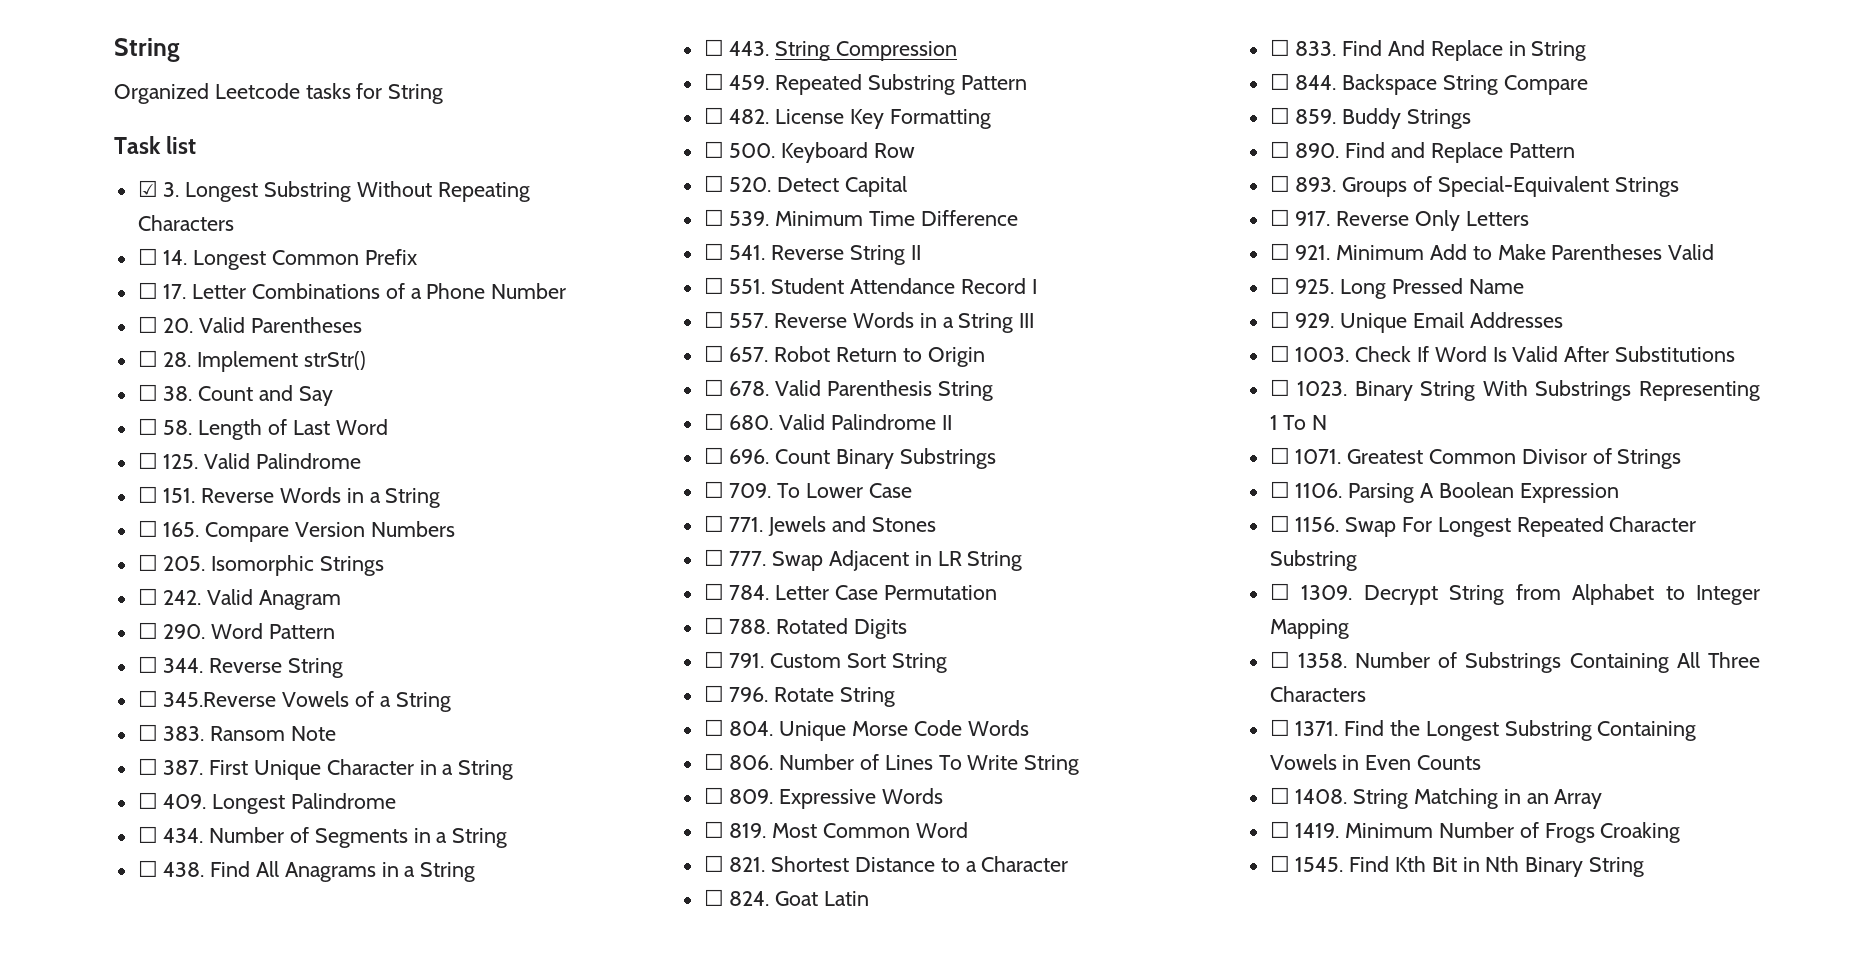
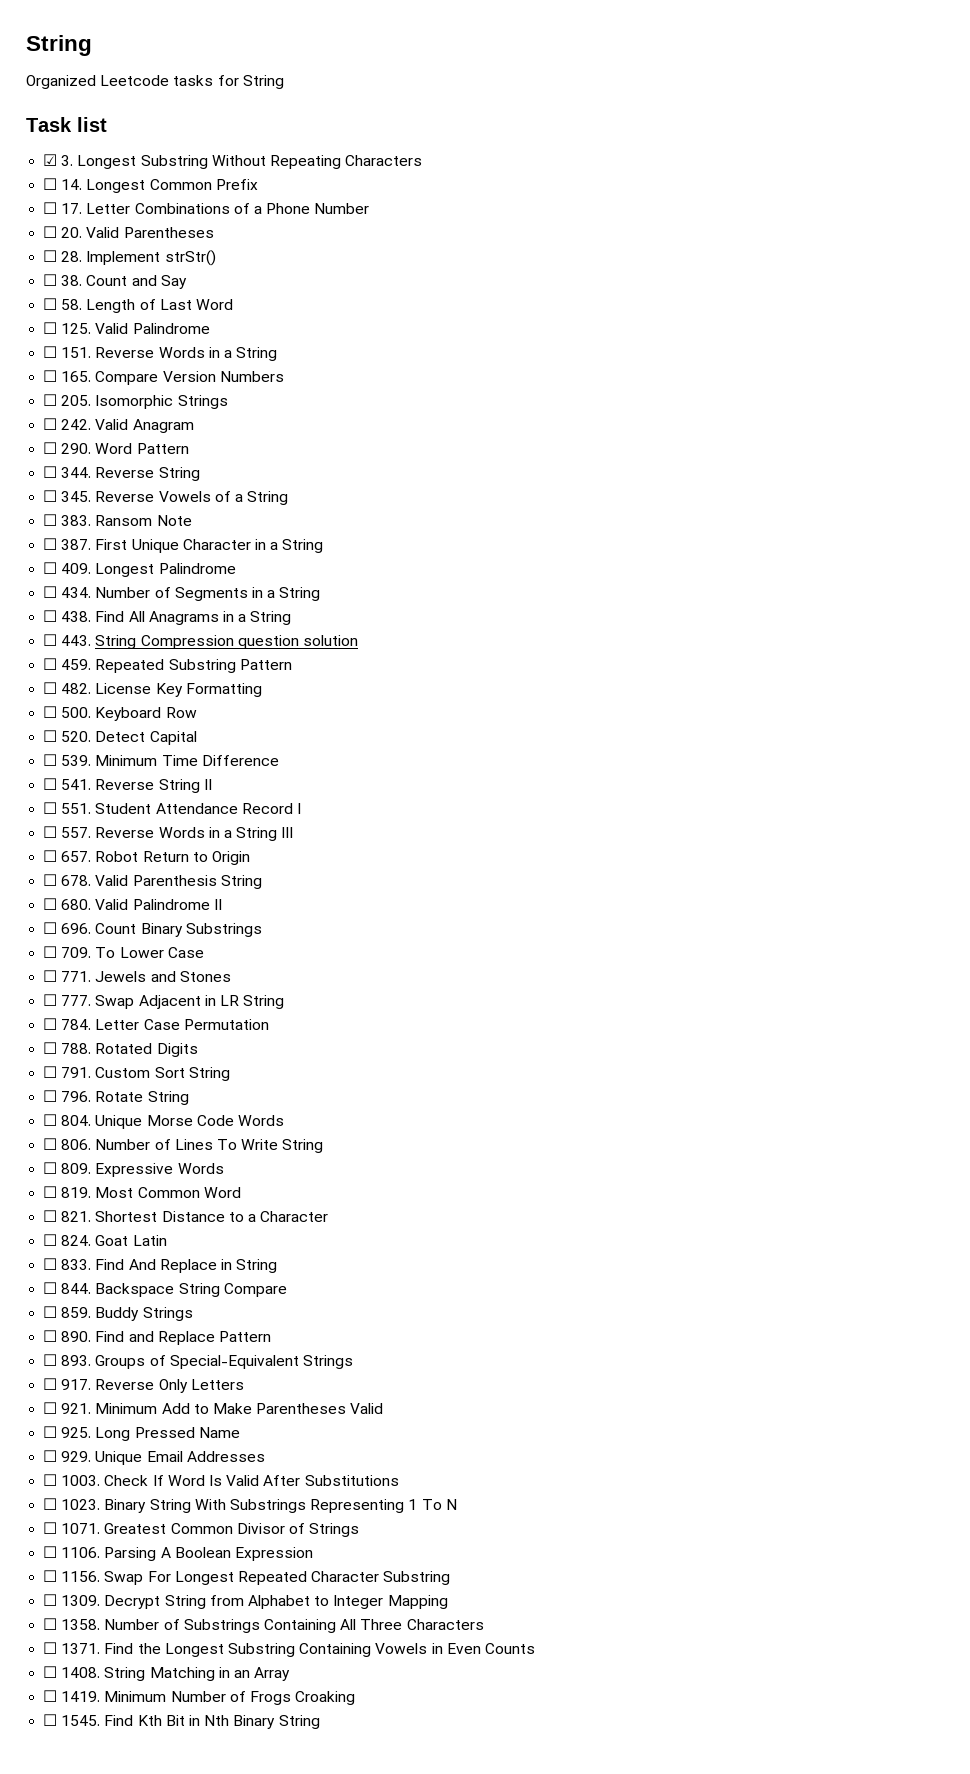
- ☐ 345.Reverse Vowels of a String
+ ☐ 345. Reverse Vowels of a String
- ☐ 443. String Compression
+ ☐ 443. String Compression question solution

